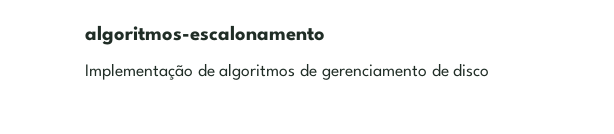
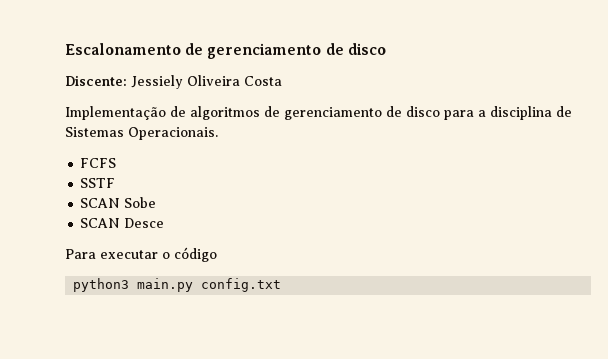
- algoritmos-escalonamento
+ Escalonamento de gerenciamento de disco
+ Discente: Jessiely Oliveira Costa
- Implementação de algoritmos de gerenciamento de disco
+ Implementação de algoritmos de gerenciamento de disco para a disciplina de Sistemas Operacionais.
+ FCFS
+ SSTF
+ SCAN Sobe
+ SCAN Desce
+ Para executar o código
+ python3 main.py config.txt

